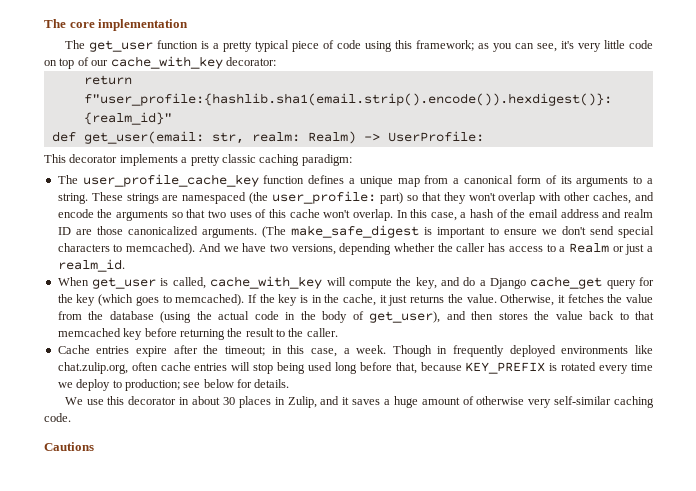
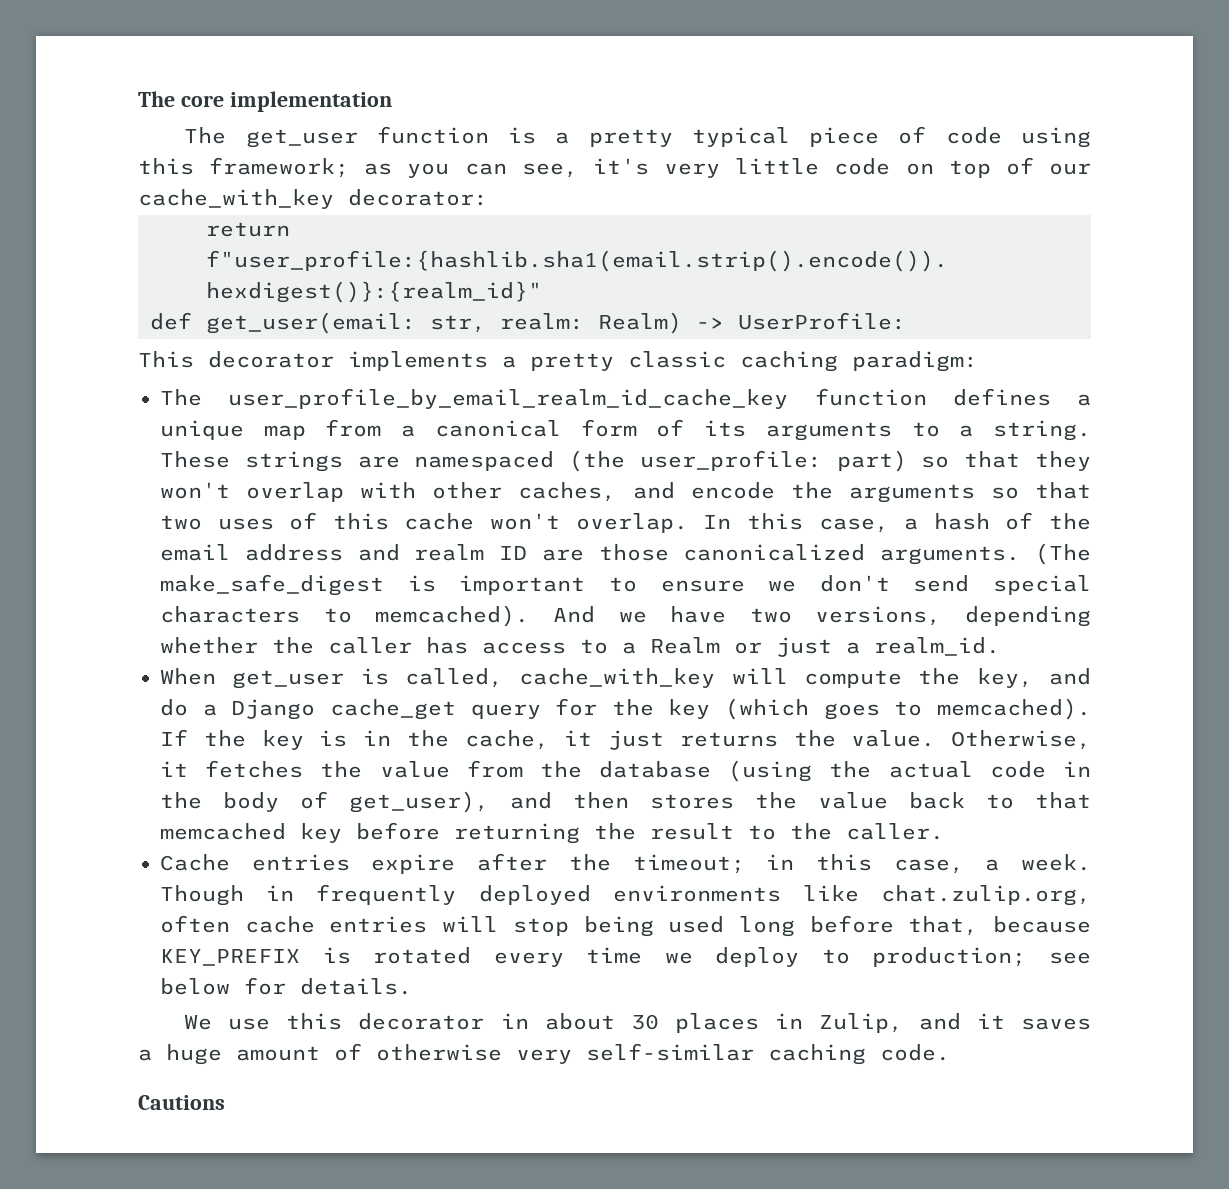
- The user_profile_cache_key function defines a unique map from a canonical form of its arguments to a string.
+ The user_profile_by_email_realm_id_cache_key function defines a unique map from a canonical form of its arguments to a string.

